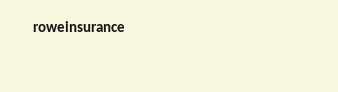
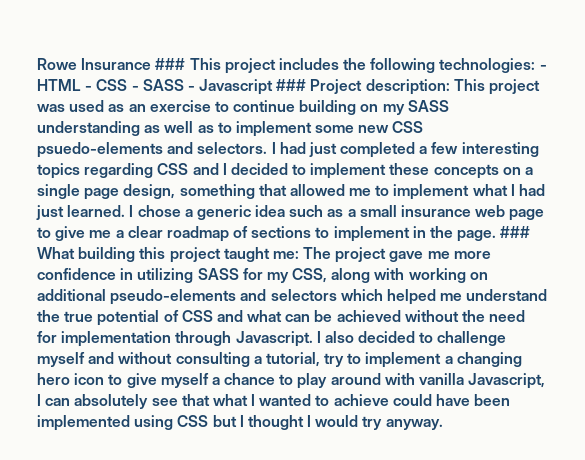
- roweinsurance
+ Rowe Insurance ### This project includes the following technologies: - HTML - CSS - SASS - Javascript ### Project description: This project was used as an exercise to continue building on my SASS understanding as well as to implement some new CSS psuedo-elements and selectors. I had just completed a few interesting topics regarding CSS and I decided to implement these concepts on a single page design, something that allowed me to implement what I had just learned. I chose a generic idea such as a small insurance web page to give me a clear roadmap of sections to implement in the page. ### What building this project taught me: The project gave me more confidence in utilizing SASS for my CSS, along with working on additional pseudo-elements and selectors which helped me understand the true potential of CSS and what can be achieved without the need for implementation through Javascript. I also decided to challenge myself and without consulting a tutorial, try to implement a changing hero icon to give myself a chance to play around with vanilla Javascript, I can absolutely see that what I wanted to achieve could have been implemented using CSS but I thought I would try anyway.

